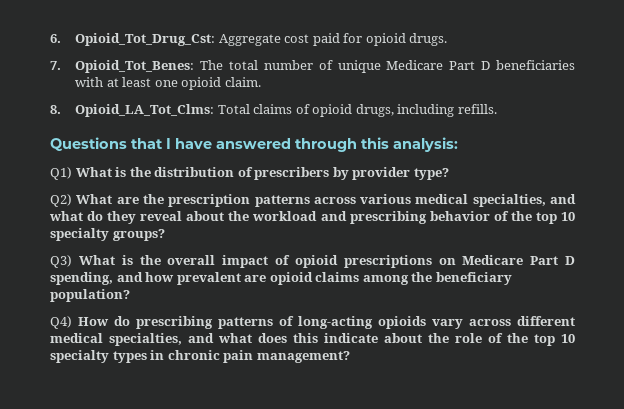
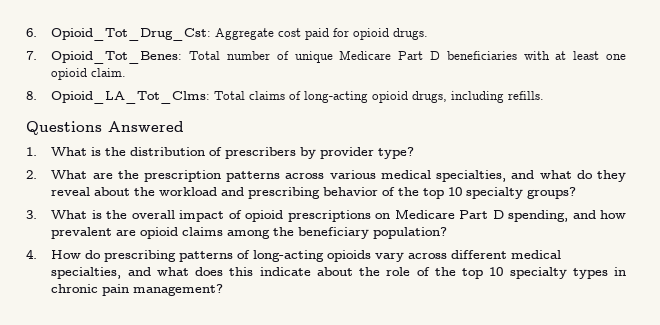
- 7. Opioid_Tot_Benes: The total number of unique Medicare Part D beneficiaries with at least one opioid claim.
+ 7. Opioid_Tot_Benes: Total number of unique Medicare Part D beneficiaries with at least one opioid claim.
- 8. Opioid_LA_Tot_Clms: Total claims of opioid drugs, including refills.
+ 8. Opioid_LA_Tot_Clms: Total claims of long-acting opioid drugs, including refills.
- Questions that I have answered through this analysis:
- Q1) What is the distribution of prescribers by provider type?
+ Questions Answered
+ 1. What is the distribution of prescribers by provider type?
- Q2) What are the prescription patterns across various medical specialties, and what do they reveal about the workload and prescribing behavior of the top 10 specialty groups?
+ 2. What are the prescription patterns across various medical specialties, and what do they reveal about the workload and prescribing behavior of the top 10 specialty groups?
- Q3) What is the overall impact of opioid prescriptions on Medicare Part D spending, and how prevalent are opioid claims among the beneficiary population?
+ 3. What is the overall impact of opioid prescriptions on Medicare Part D spending, and how prevalent are opioid claims among the beneficiary population?
- Q4) How do prescribing patterns of long-acting opioids vary across different medical specialties, and what does this indicate about the role of the top 10 specialty types in chronic pain management?
+ 4. How do prescribing patterns of long-acting opioids vary across different medical specialties, and what does this indicate about the role of the top 10 specialty types in chronic pain management?

